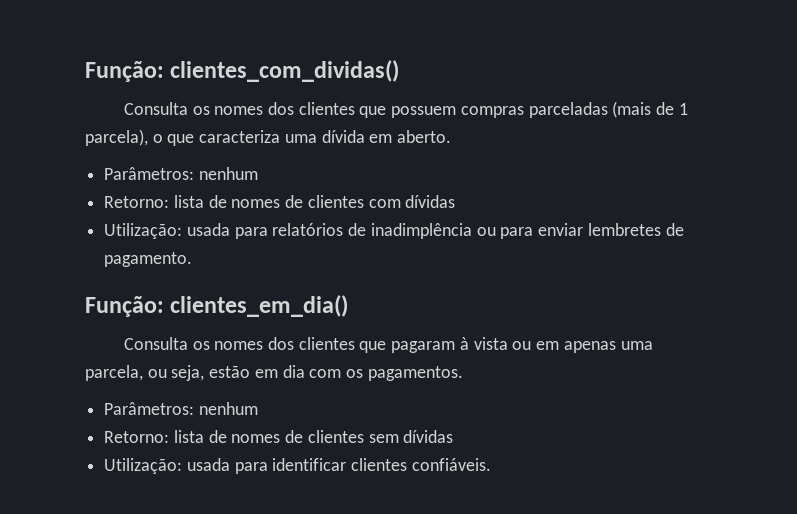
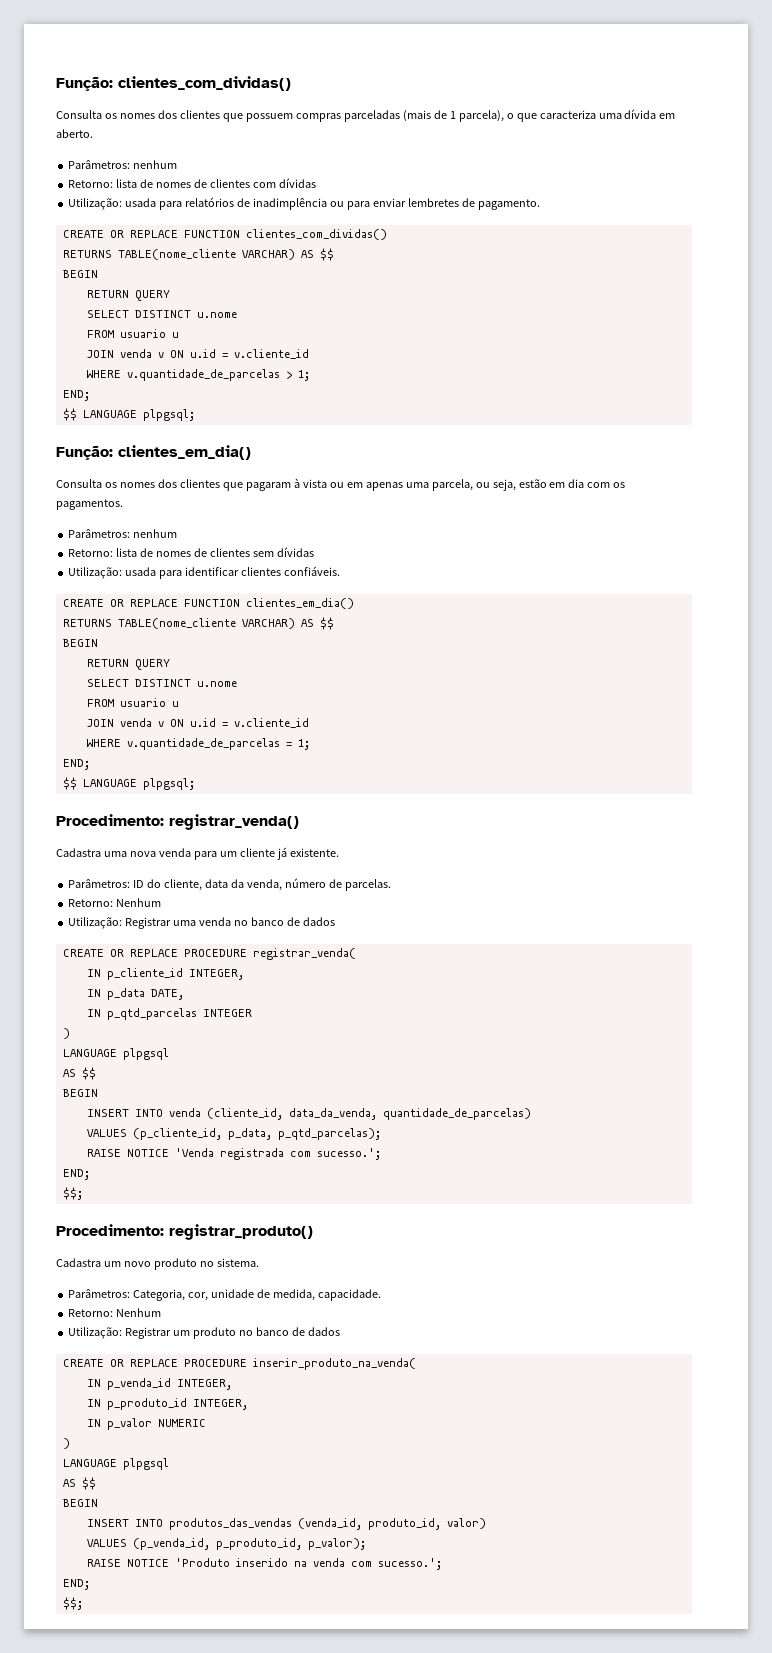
+ CREATE OR REPLACE FUNCTION clientes_com_dividas()
+ RETURNS TABLE(nome_cliente VARCHAR) AS $$
+ BEGIN
+ RETURN QUERY
+ SELECT DISTINCT u.nome
+ FROM usuario u
+ JOIN venda v ON u.id = v.cliente_id
+ WHERE v.quantidade_de_parcelas > 1;
+ END;
+ $$ LANGUAGE plpgsql;
+ CREATE OR REPLACE FUNCTION clientes_em_dia()
+ RETURNS TABLE(nome_cliente VARCHAR) AS $$
+ BEGIN
+ RETURN QUERY
+ SELECT DISTINCT u.nome
+ FROM usuario u
+ JOIN venda v ON u.id = v.cliente_id
+ WHERE v.quantidade_de_parcelas = 1;
+ END;
+ $$ LANGUAGE plpgsql;
+ Procedimento: registrar_venda()
+ Cadastra uma nova venda para um cliente já existente.
+ Parâmetros: ID do cliente, data da venda, número de parcelas.
+ Retorno: Nenhum
+ Utilização: Registrar uma venda no banco de dados
+ CREATE OR REPLACE PROCEDURE registrar_venda(
+ IN p_cliente_id INTEGER,
+ IN p_data DATE,
+ IN p_qtd_parcelas INTEGER
+ )
+ LANGUAGE plpgsql
+ AS $$
+ BEGIN
+ INSERT INTO venda (cliente_id, data_da_venda, quantidade_de_parcelas)
+ VALUES (p_cliente_id, p_data, p_qtd_parcelas);
+ RAISE NOTICE 'Venda registrada com sucesso.';
+ END;
+ $$;
+ Procedimento: registrar_produto()
+ Cadastra um novo produto no sistema.
+ Parâmetros: Categoria, cor, unidade de medida, capacidade.
+ Retorno: Nenhum
+ Utilização: Registrar um produto no banco de dados
+ CREATE OR REPLACE PROCEDURE inserir_produto_na_venda(
+ IN p_venda_id INTEGER,
+ IN p_produto_id INTEGER,
+ IN p_valor NUMERIC
+ )
+ LANGUAGE plpgsql
+ AS $$
+ BEGIN
+ INSERT INTO produtos_das_vendas (venda_id, produto_id, valor)
+ VALUES (p_venda_id, p_produto_id, p_valor);
+ RAISE NOTICE 'Produto inserido na venda com sucesso.';
+ END;
+ $$;

